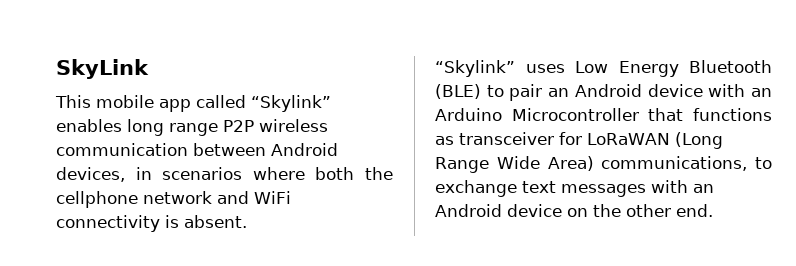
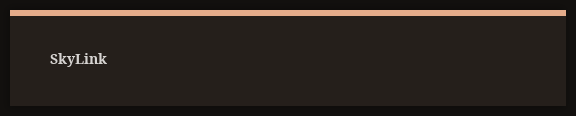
- This mobile app called “Skylink” enables long range P2P wireless communication between Android devices, in scenarios where both the cellphone network and WiFi connectivity is absent.
- “Skylink” uses Low Energy Bluetooth (BLE) to pair an Android device with an Arduino Microcontroller that functions as transceiver for LoRaWAN (Long Range Wide Area) communications, to exchange text messages with an Android device on the other end.

